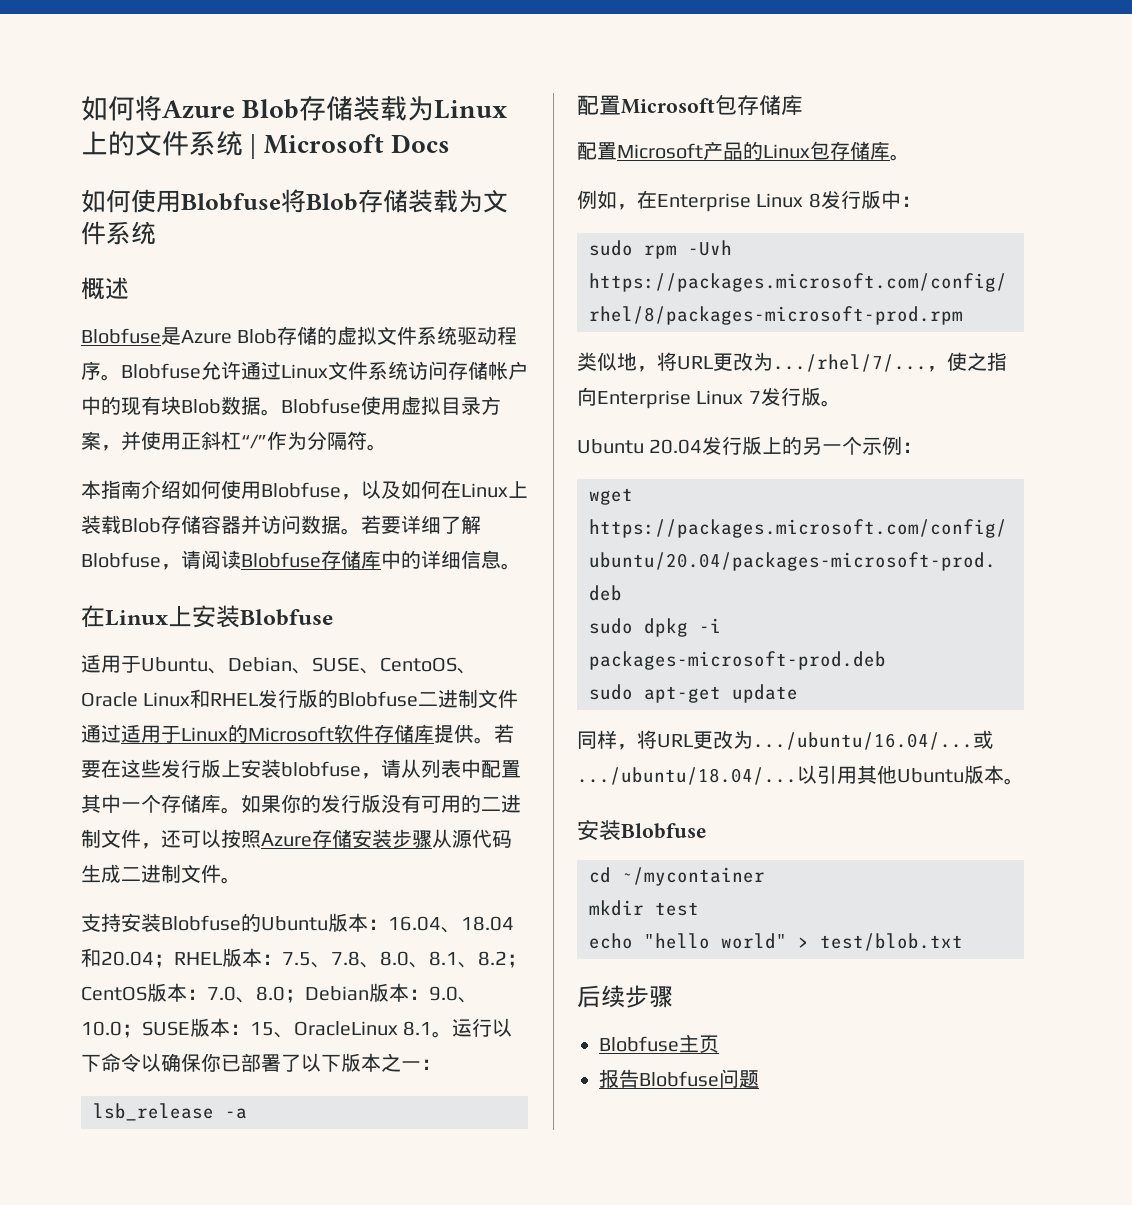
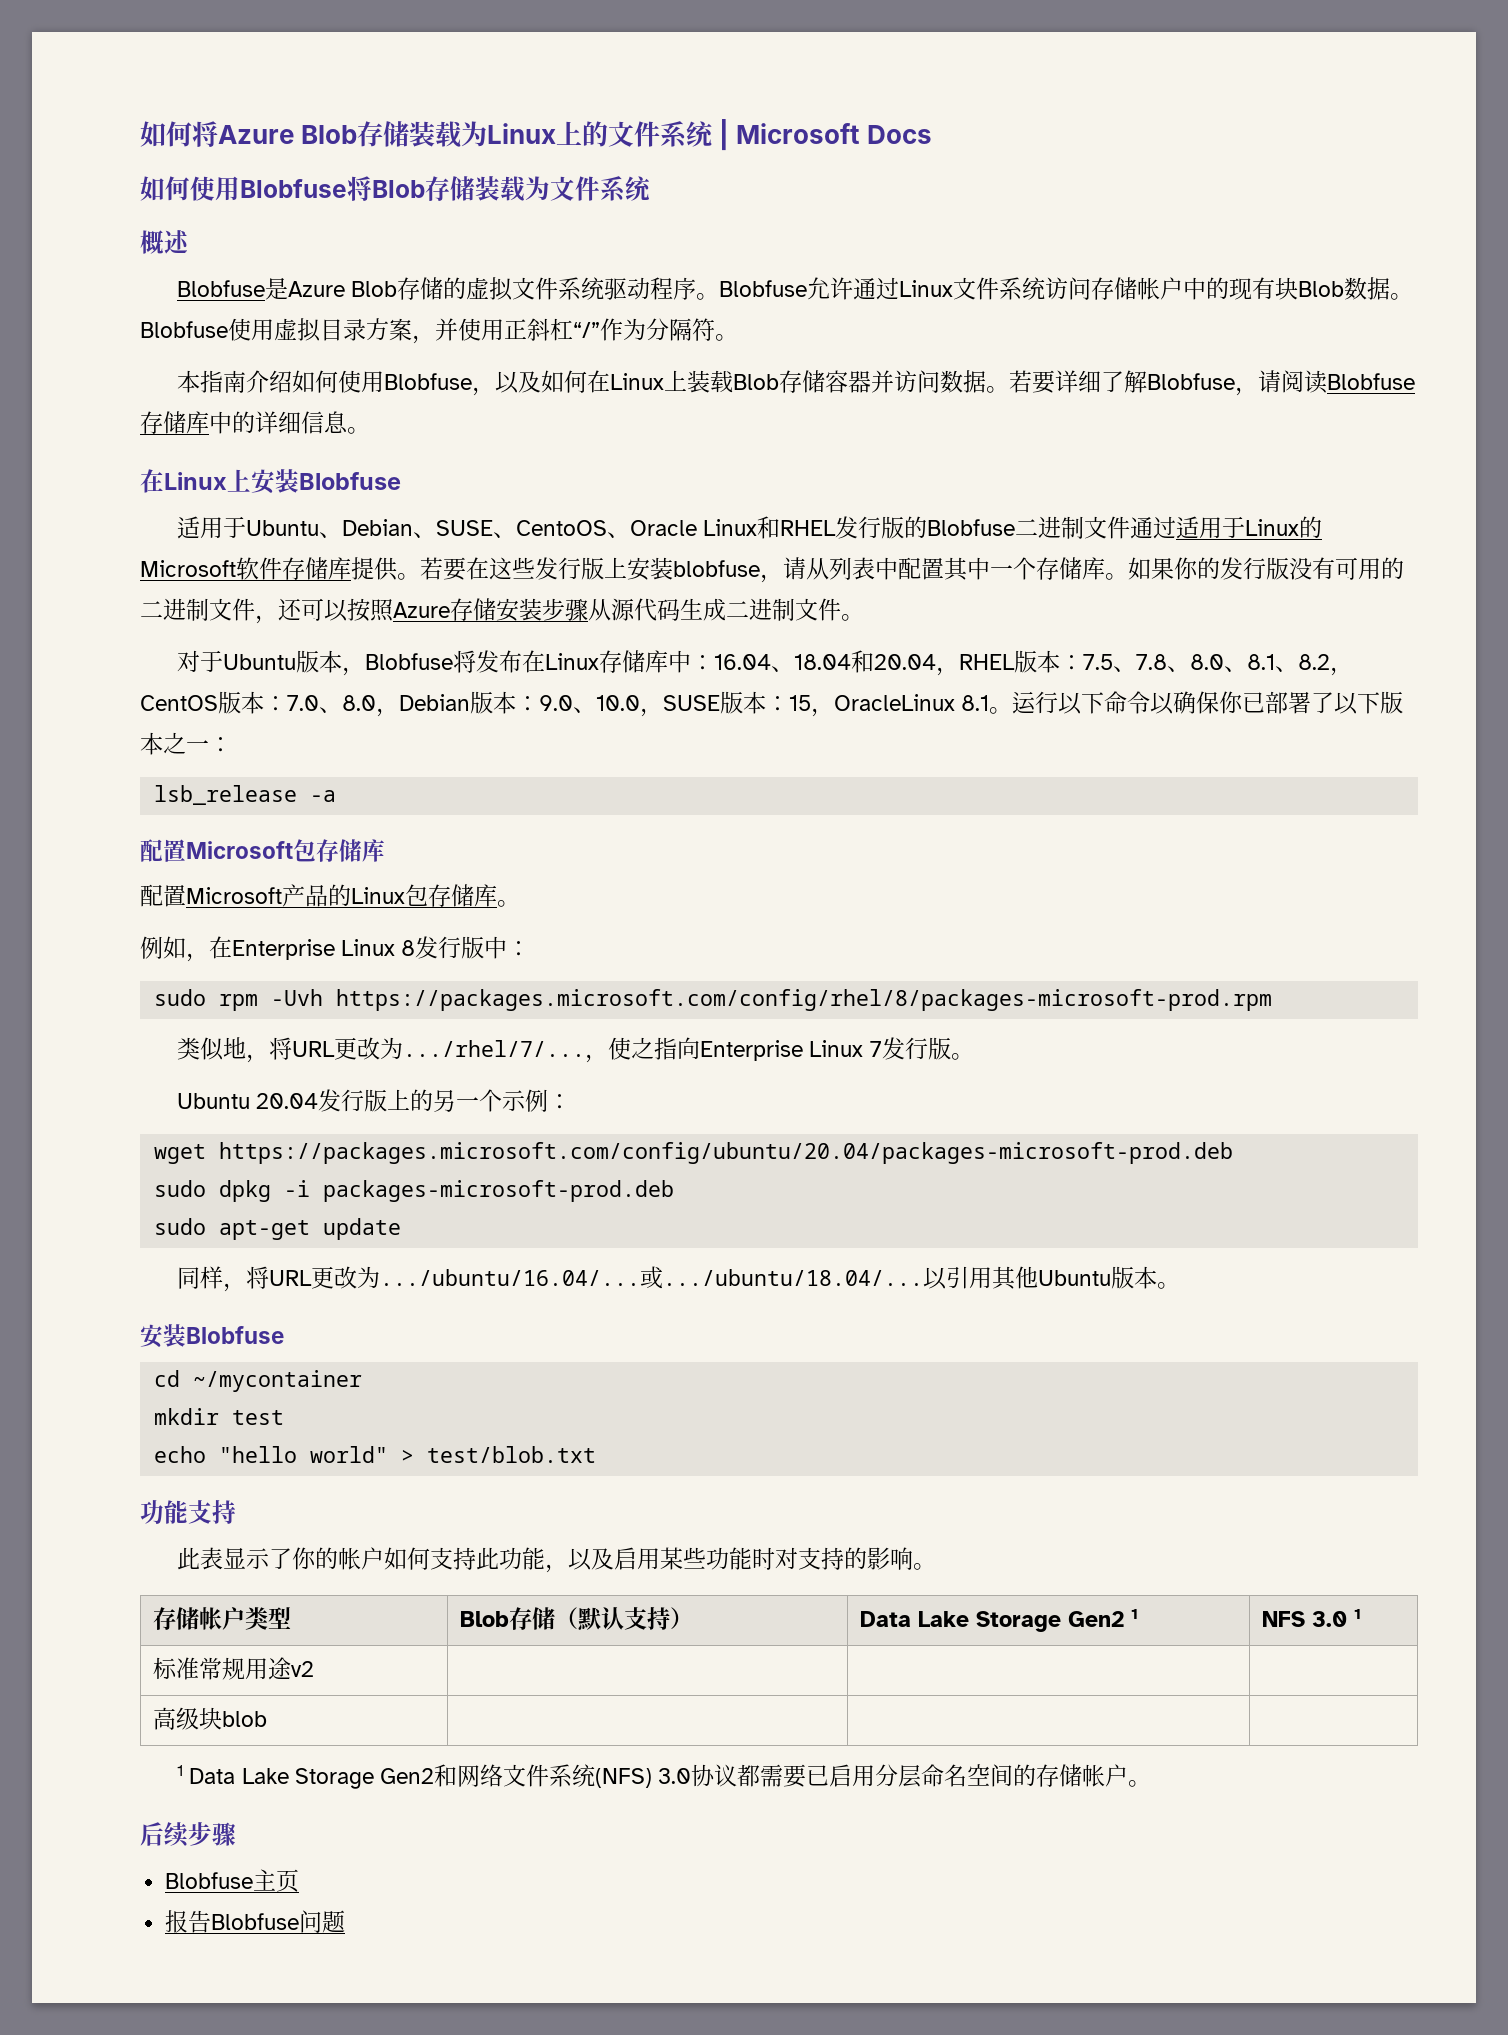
- 支持安装Blobfuse的Ubuntu版本：16.04、18.04和20.04；RHEL版本：7.5、7.8、8.0、8.1、8.2；CentOS版本：7.0、8.0；Debian版本：9.0、10.0；SUSE版本：15、OracleLinux 8.1。
+ 对于Ubuntu版本，Blobfuse将发布在Linux存储库中：16.04、18.04和20.04，RHEL版本：7.5、7.8、8.0、8.1、8.2，CentOS版本：7.0、8.0，Debian版本：9.0、10.0，SUSE版本：15，OracleLinux 8.1。
+ 功能支持
+ 此表显示了你的帐户如何支持此功能，以及启用某些功能时对支持的影响。
+ 存储帐户类型 | Blob存储（默认支持） | Data Lake Storage Gen2 1 | NFS 3.0 1
+ 标准常规用途v2 | | |
+ 高级块blob | | |
+ 1 Data Lake Storage Gen2和网络文件系统(NFS) 3.0协议都需要已启用分层命名空间的存储帐户。

